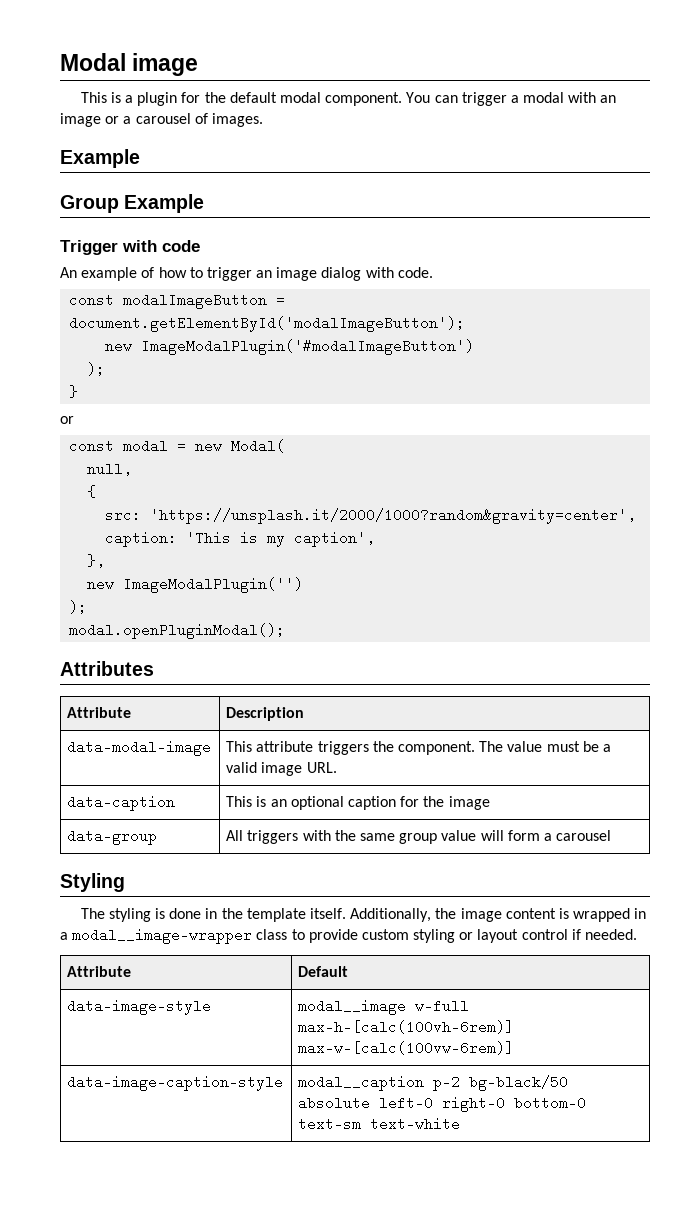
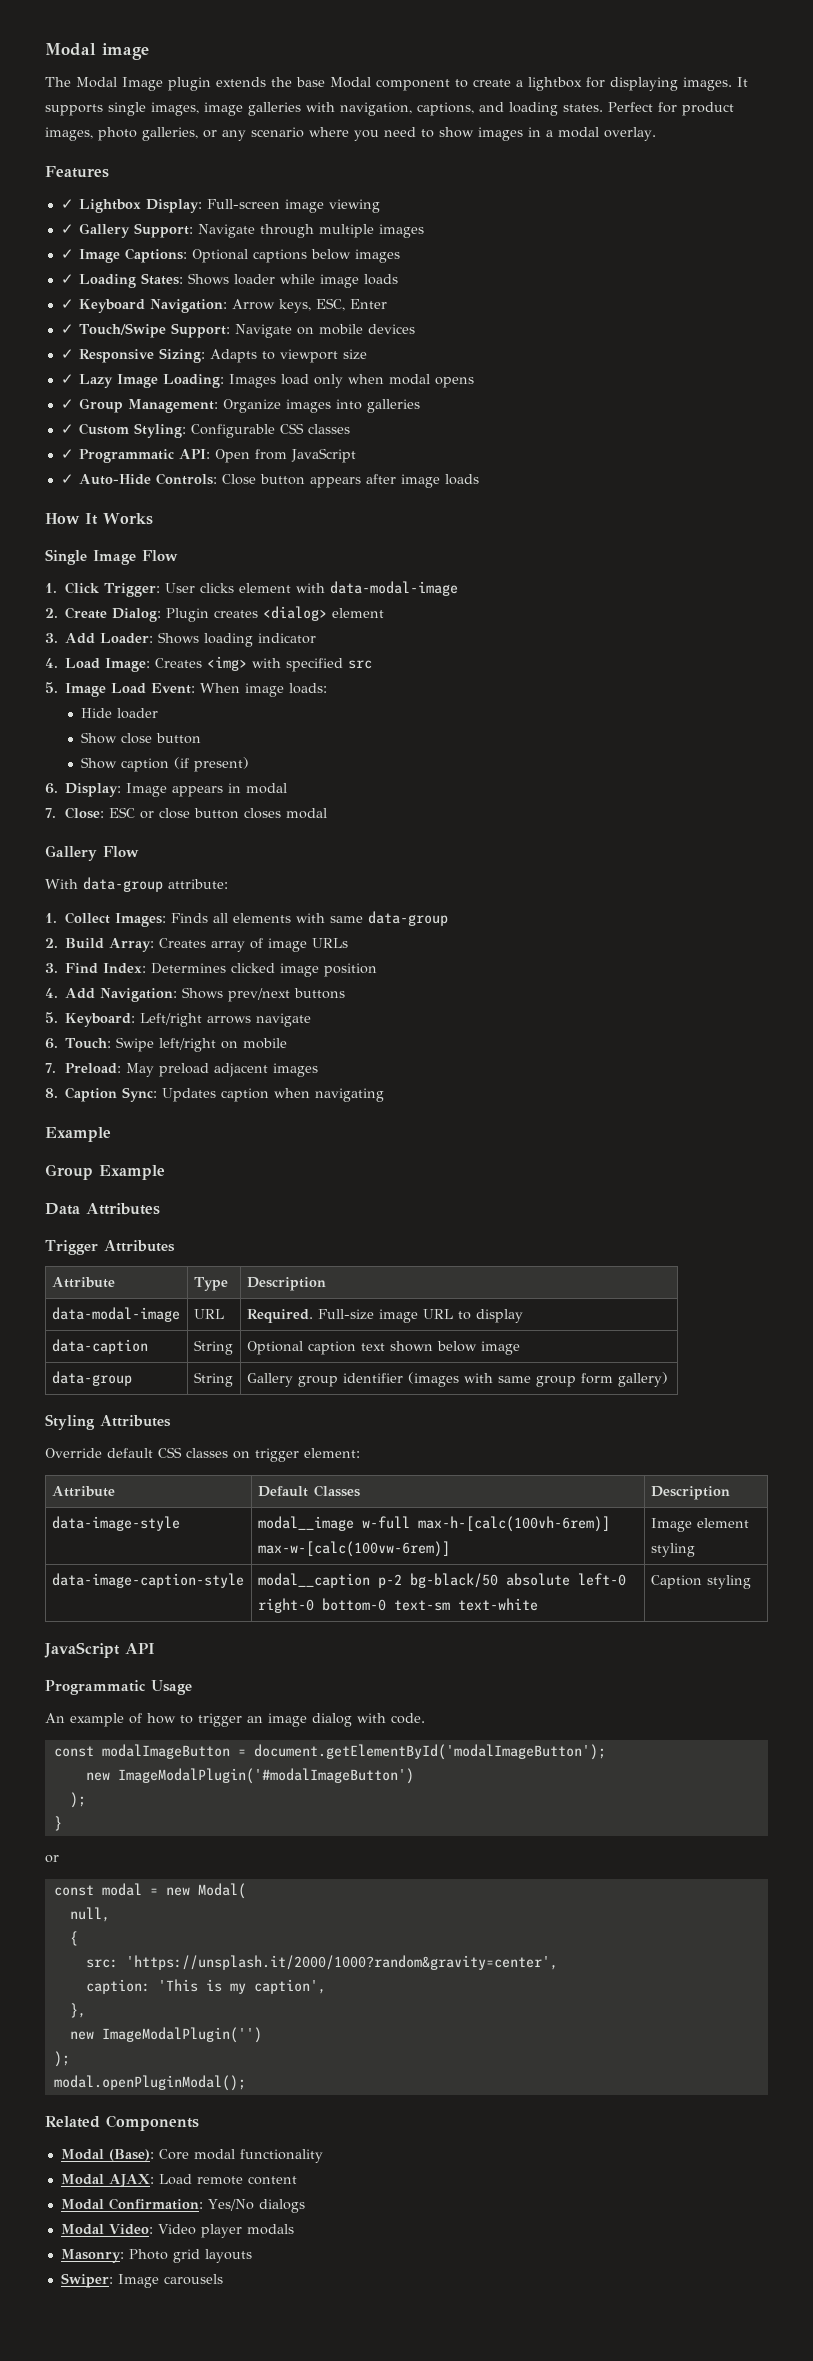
- This is a plugin for the default modal component. You can trigger a modal with an image or a carousel of images.
+ The Modal Image plugin extends the base Modal component to create a lightbox for displaying images. It supports single images, image galleries with navigation, captions, and loading states. Perfect for product images, photo galleries, or any scenario where you need to show images in a modal overlay.
+ Features
+ ✓ Lightbox Display: Full-screen image viewing
+ ✓ Gallery Support: Navigate through multiple images
+ ✓ Image Captions: Optional captions below images
+ ✓ Loading States: Shows loader while image loads
+ ✓ Keyboard Navigation: Arrow keys, ESC, Enter
+ ✓ Touch/Swipe Support: Navigate on mobile devices
+ ✓ Responsive Sizing: Adapts to viewport size
+ ✓ Lazy Image Loading: Images load only when modal opens
+ ✓ Group Management: Organize images into galleries
+ ✓ Custom Styling: Configurable CSS classes
+ ✓ Programmatic API: Open from JavaScript
+ ✓ Auto-Hide Controls: Close button appears after image loads
+ How It Works
+ Single Image Flow
+ 1. Click Trigger: User clicks element with data-modal-image
+ 2. Create Dialog: Plugin creates <dialog> element
+ 3. Add Loader: Shows loading indicator
+ 4. Load Image: Creates <img> with specified src
+ 5. Image Load Event: When image loads:
+ Hide loader
+ Show close button
+ Show caption (if present)
+ 6. Display: Image appears in modal
+ 7. Close: ESC or close button closes modal
+ Gallery Flow
+ With data-group attribute:
+ 1. Collect Images: Finds all elements with same data-group
+ 2. Build Array: Creates array of image URLs
+ 3. Find Index: Determines clicked image position
+ 4. Add Navigation: Shows prev/next buttons
+ 5. Keyboard: Left/right arrows navigate
+ 6. Touch: Swipe left/right on mobile
+ 7. Preload: May preload adjacent images
+ 8. Caption Sync: Updates caption when navigating
+ Data Attributes
- Trigger with code
+ Trigger Attributes
+ Attribute | Type | Description
+ data-modal-image | URL | Required. Full-size image URL to display
+ data-caption | String | Optional caption text shown below image
+ data-group | String | Gallery group identifier (images with same group form gallery)
+ Styling Attributes
+ Override default CSS classes on trigger element:
+ Attribute | Default Classes | Description
+ data-image-style | modal__image w-full max-h-[calc(100vh-6rem)] max-w-[calc(100vw-6rem)] | Image element styling
+ data-image-caption-style | modal__caption p-2 bg-black/50 absolute left-0 right-0 bottom-0 text-sm text-white | Caption styling
+ JavaScript API
+ Programmatic Usage
- Attributes
- Attribute | Description
- data-modal-image | This attribute triggers the component. The value must be a valid image URL.
- data-caption | This is an optional caption for the image
- data-group | All triggers with the same group value will form a carousel
- Styling
- The styling is done in the template itself. Additionally, the image content is wrapped in a modal__image-wrapper class to provide custom styling or layout control if needed.
- Attribute | Default
- data-image-style | modal__image w-full max-h-[calc(100vh-6rem)] max-w-[calc(100vw-6rem)]
- data-image-caption-style | modal__caption p-2 bg-black/50 absolute left-0 right-0 bottom-0 text-sm text-white
+ Related Components
+ Modal (Base): Core modal functionality
+ Modal AJAX: Load remote content
+ Modal Confirmation: Yes/No dialogs
+ Modal Video: Video player modals
+ Masonry: Photo grid layouts
+ Swiper: Image carousels

